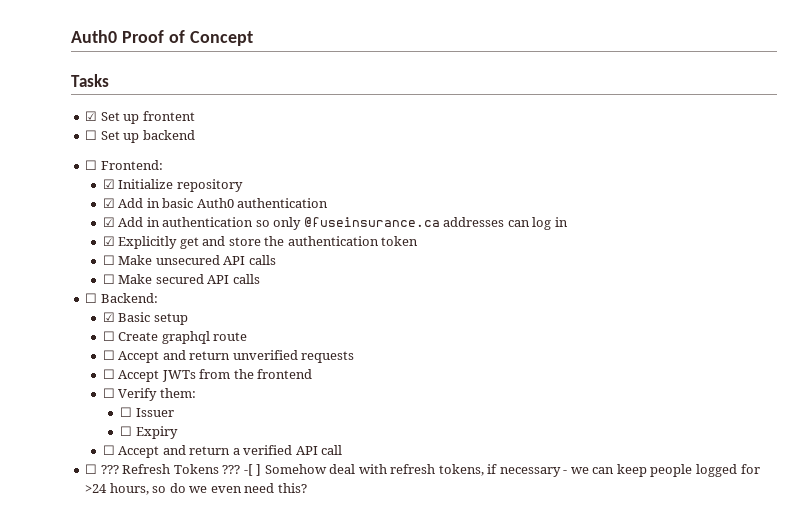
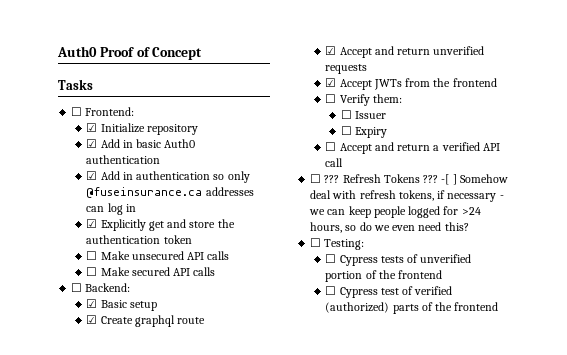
- ☑ Set up frontent
- ☐ Set up backend
- ☐ Create graphql route
+ ☑ Create graphql route
- ☐ Accept and return unverified requests
+ ☑ Accept and return unverified requests
- ☐ Accept JWTs from the frontend
+ ☑ Accept JWTs from the frontend
+ ☐ Testing:
+ ☐ Cypress tests of unverified portion of the frontend
+ ☐ Cypress test of verified (authorized) parts of the frontend

